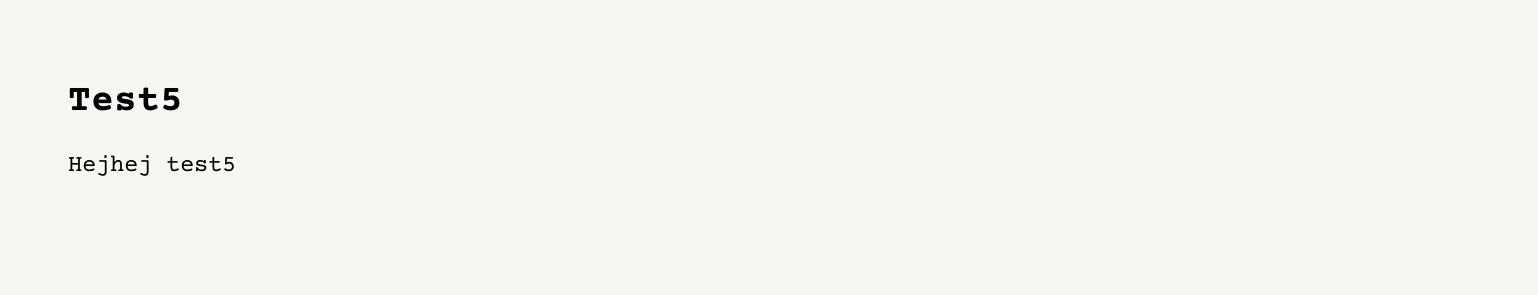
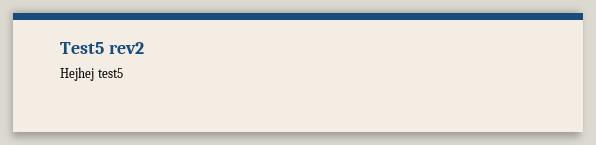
- Test5
+ Test5 rev2

